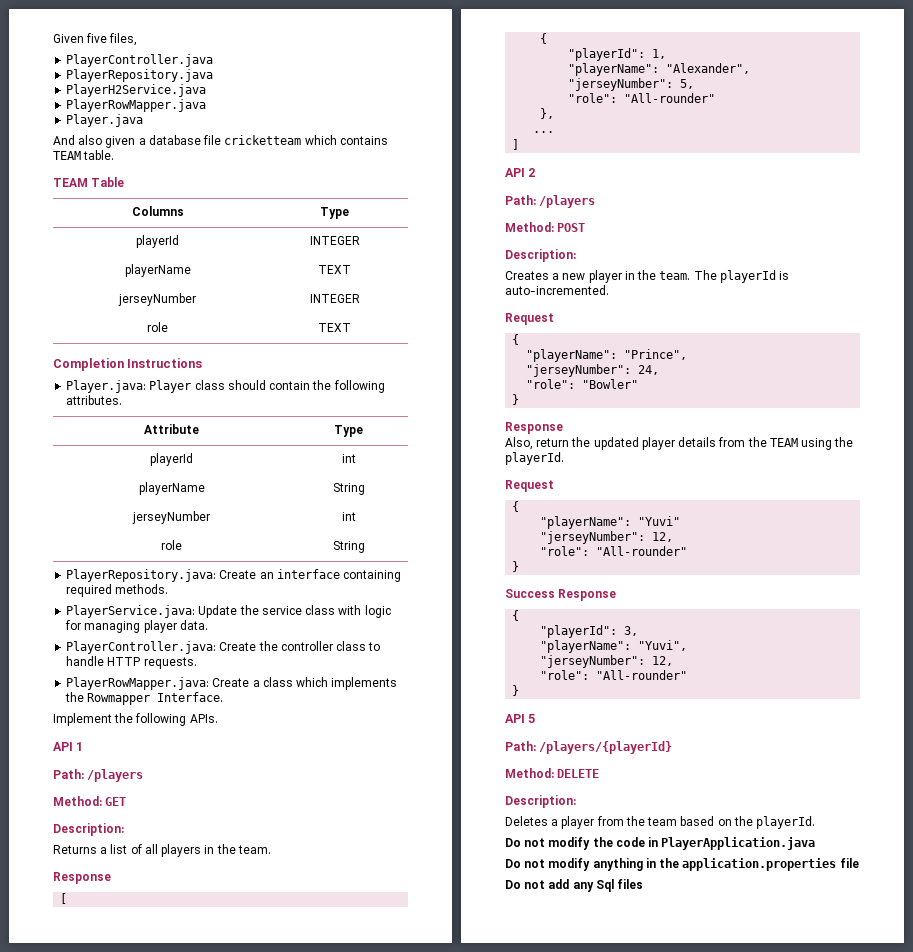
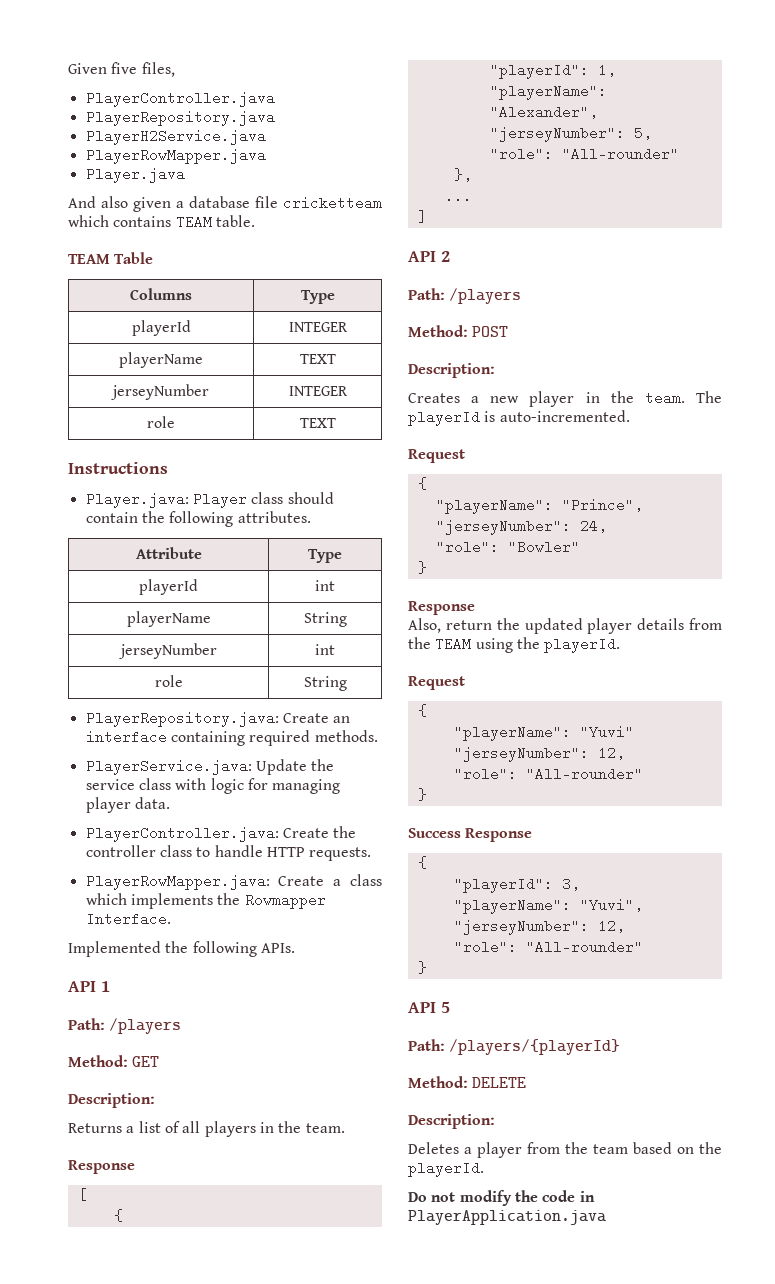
- Completion Instructions
+ Instructions
- Implement the following APIs.
+ Implemented the following APIs.
- Do not modify anything in the application.properties file
- Do not add any Sql files

